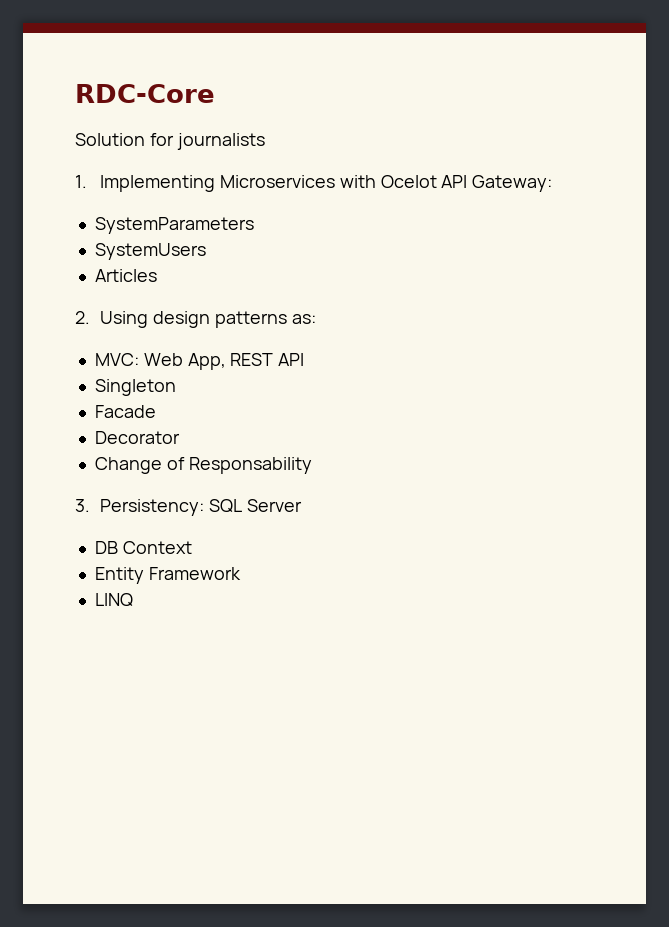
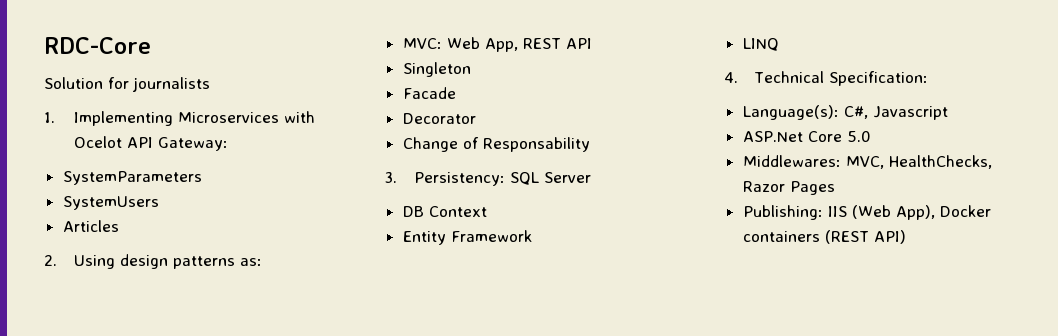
+ 4. Technical Specification:
+ Language(s): C#, Javascript
+ ASP.Net Core 5.0
+ Middlewares: MVC, HealthChecks, Razor Pages
+ Publishing: IIS (Web App), Docker containers (REST API)

